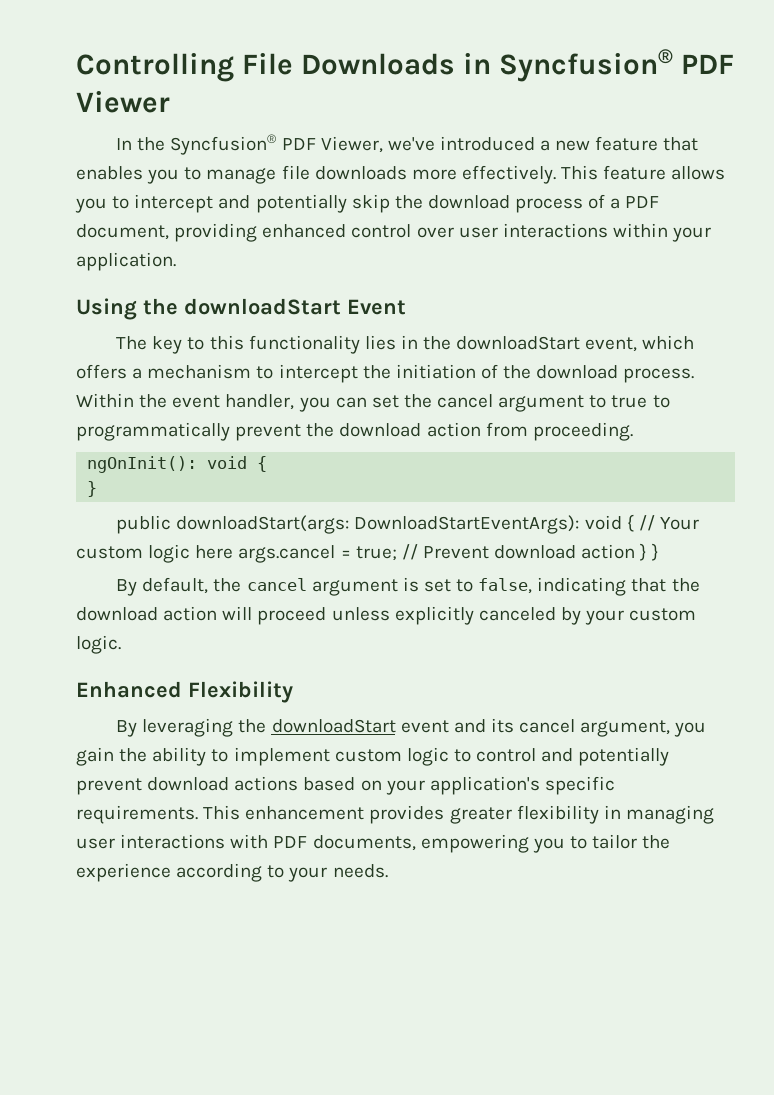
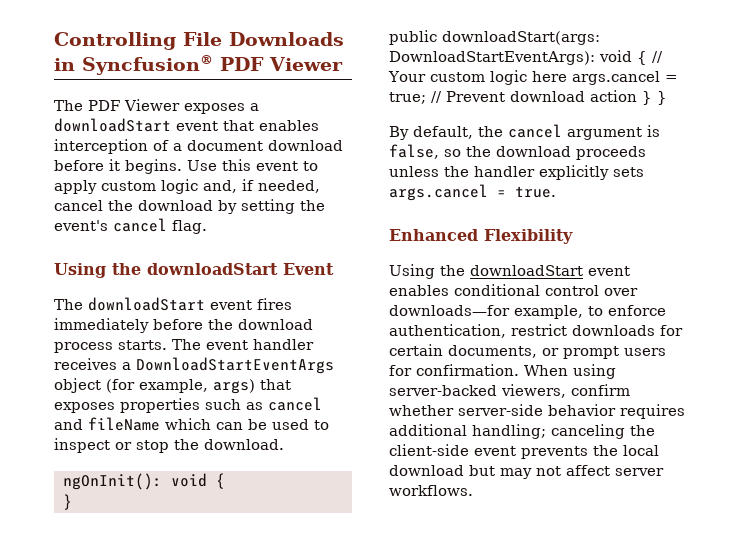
- In the Syncfusion® PDF Viewer, we've introduced a new feature that enables you to manage file downloads more effectively. This feature allows you to intercept and potentially skip the download process of a PDF document, providing enhanced control over user interactions within your application.
+ The PDF Viewer exposes a downloadStart event that enables interception of a document download before it begins. Use this event to apply custom logic and, if needed, cancel the download by setting the event's cancel flag.
- The key to this functionality lies in the downloadStart event, which offers a mechanism to intercept the initiation of the download process. Within the event handler, you can set the cancel argument to true to programmatically prevent the download action from proceeding.
+ The downloadStart event fires immediately before the download process starts. The event handler receives a DownloadStartEventArgs object (for example, args) that exposes properties such as cancel and fileName which can be used to inspect or stop the download.
- By default, the cancel argument is set to false, indicating that the download action will proceed unless explicitly canceled by your custom logic.
+ By default, the cancel argument is false, so the download proceeds unless the handler explicitly sets args.cancel = true.
- By leveraging the downloadStart event and its cancel argument, you gain the ability to implement custom logic to control and potentially prevent download actions based on your application's specific requirements. This enhancement provides greater flexibility in managing user interactions with PDF documents, empowering you to tailor the experience according to your needs.
+ Using the downloadStart event enables conditional control over downloads—for example, to enforce authentication, restrict downloads for certain documents, or prompt users for confirmation. When using server-backed viewers, confirm whether server-side behavior requires additional handling; canceling the client-side event prevents the local download but may not affect server workflows.

